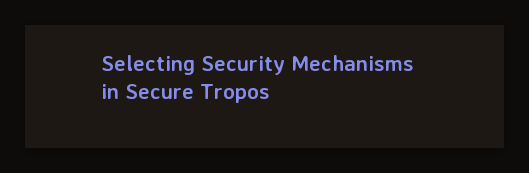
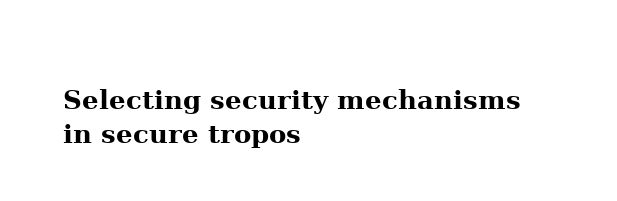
- Selecting Security Mechanisms in Secure Tropos
+ Selecting security mechanisms in secure tropos

